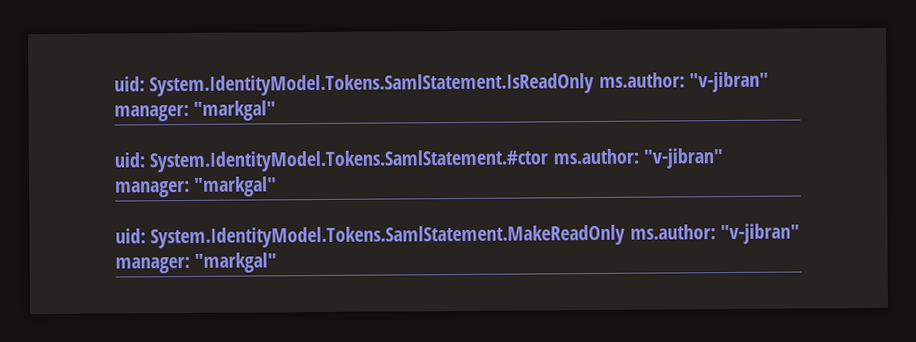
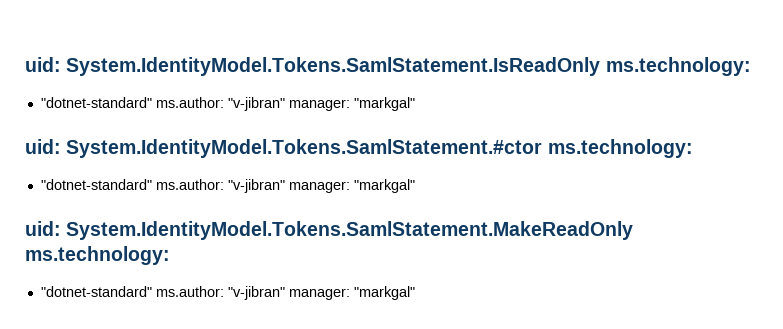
- uid: System.IdentityModel.Tokens.SamlStatement.IsReadOnly ms.author: "v-jibran" manager: "markgal"
+ uid: System.IdentityModel.Tokens.SamlStatement.IsReadOnly ms.technology:
+ "dotnet-standard" ms.author: "v-jibran" manager: "markgal"
- uid: System.IdentityModel.Tokens.SamlStatement.#ctor ms.author: "v-jibran" manager: "markgal"
+ uid: System.IdentityModel.Tokens.SamlStatement.#ctor ms.technology:
+ "dotnet-standard" ms.author: "v-jibran" manager: "markgal"
- uid: System.IdentityModel.Tokens.SamlStatement.MakeReadOnly ms.author: "v-jibran" manager: "markgal"
+ uid: System.IdentityModel.Tokens.SamlStatement.MakeReadOnly ms.technology:
+ "dotnet-standard" ms.author: "v-jibran" manager: "markgal"

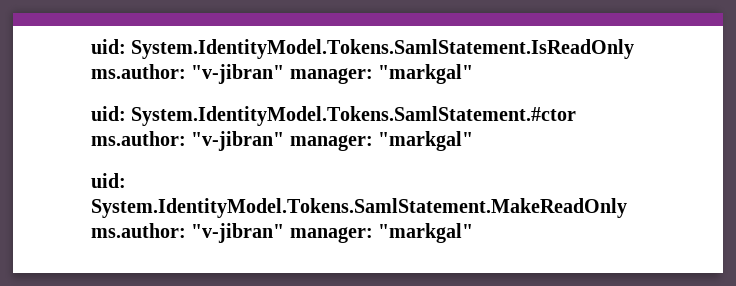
- uid: System.IdentityModel.Tokens.SamlStatement.IsReadOnly ms.technology:
- "dotnet-standard" ms.author: "v-jibran" manager: "markgal"
+ uid: System.IdentityModel.Tokens.SamlStatement.IsReadOnly ms.author: "v-jibran" manager: "markgal"
- uid: System.IdentityModel.Tokens.SamlStatement.#ctor ms.technology:
- "dotnet-standard" ms.author: "v-jibran" manager: "markgal"
+ uid: System.IdentityModel.Tokens.SamlStatement.#ctor ms.author: "v-jibran" manager: "markgal"
- uid: System.IdentityModel.Tokens.SamlStatement.MakeReadOnly ms.technology:
- "dotnet-standard" ms.author: "v-jibran" manager: "markgal"
+ uid: System.IdentityModel.Tokens.SamlStatement.MakeReadOnly ms.author: "v-jibran" manager: "markgal"

